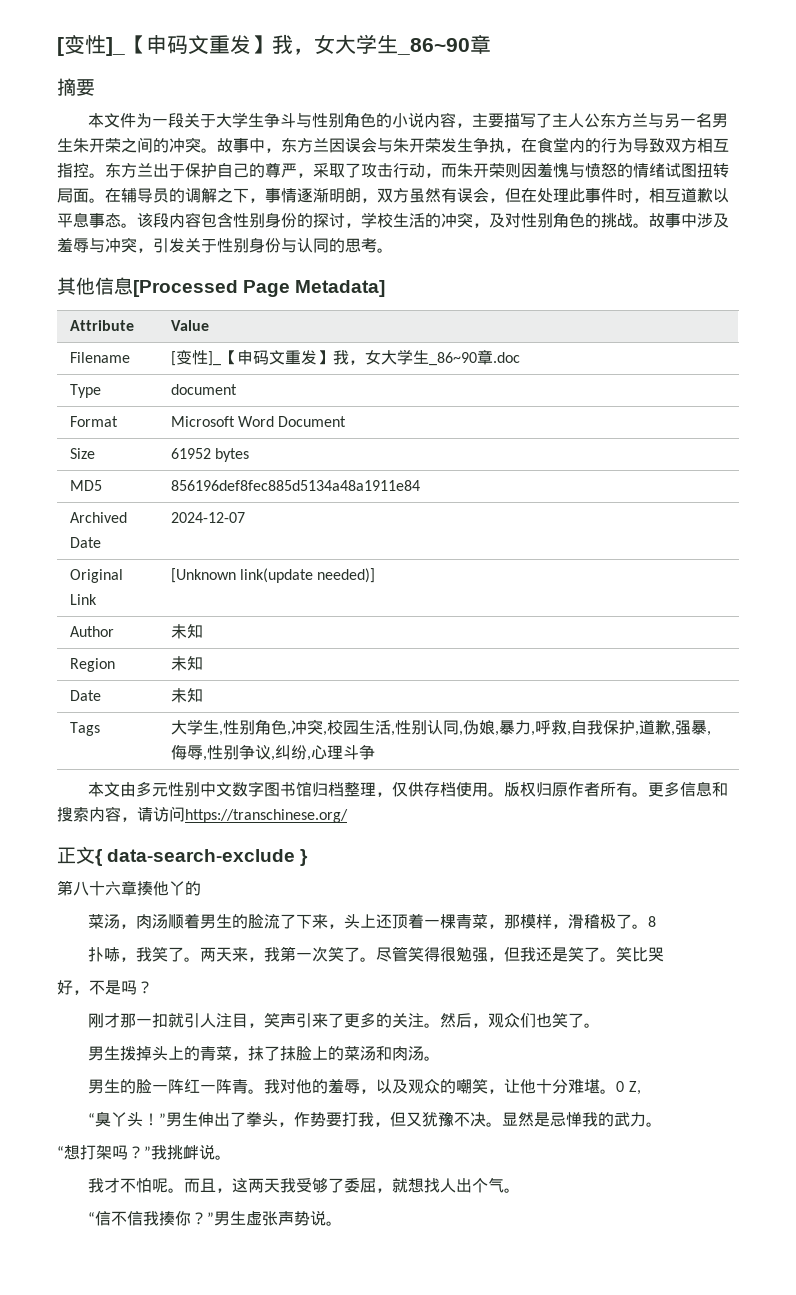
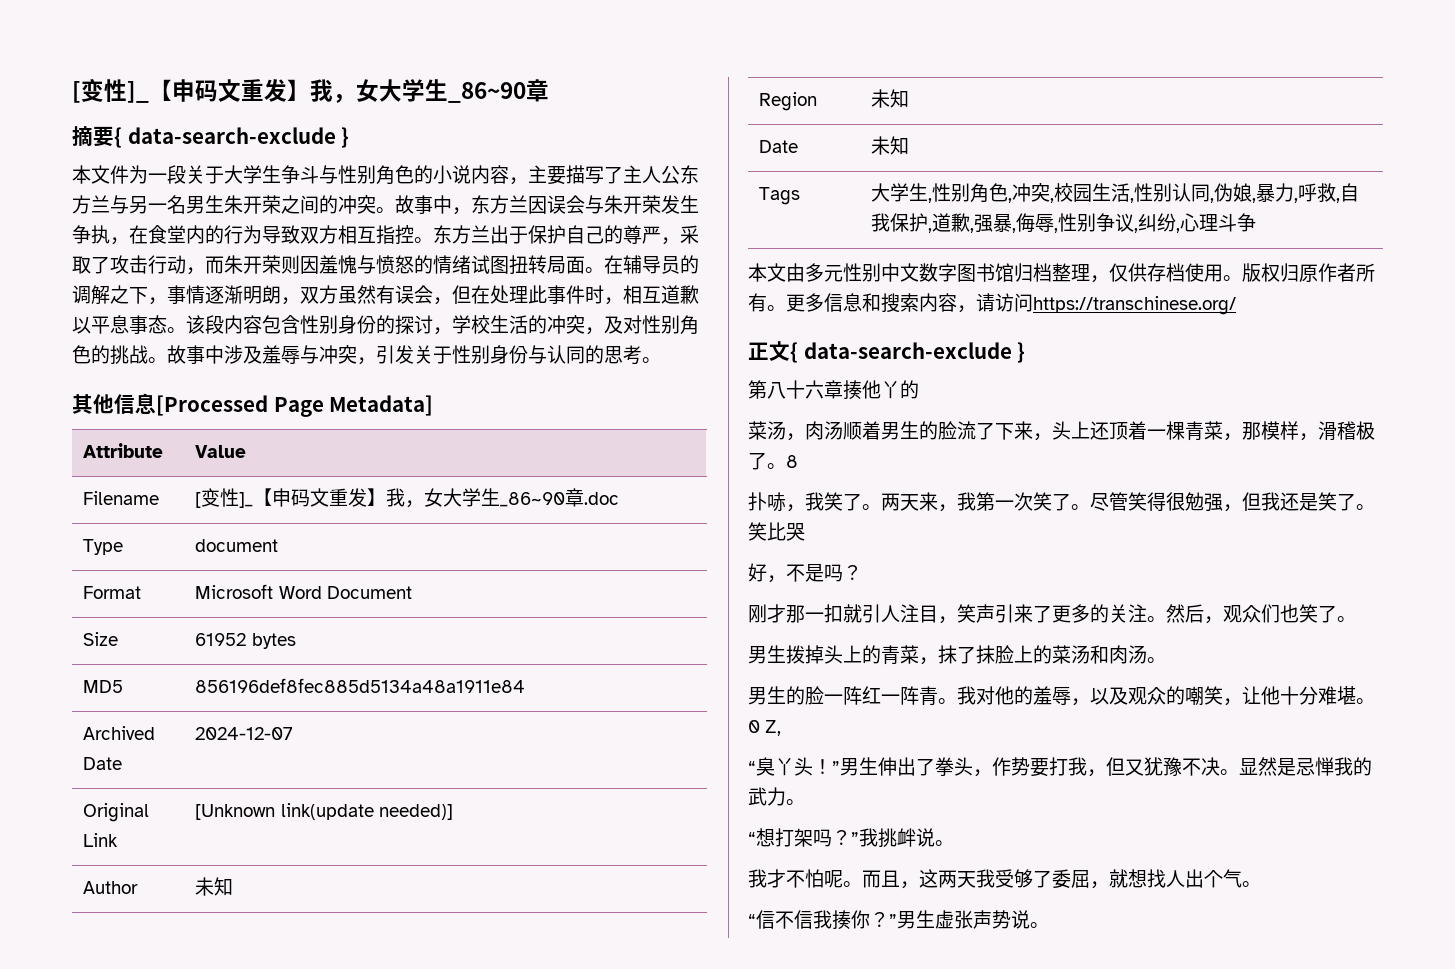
- 摘要
+ 摘要{ data-search-exclude }

